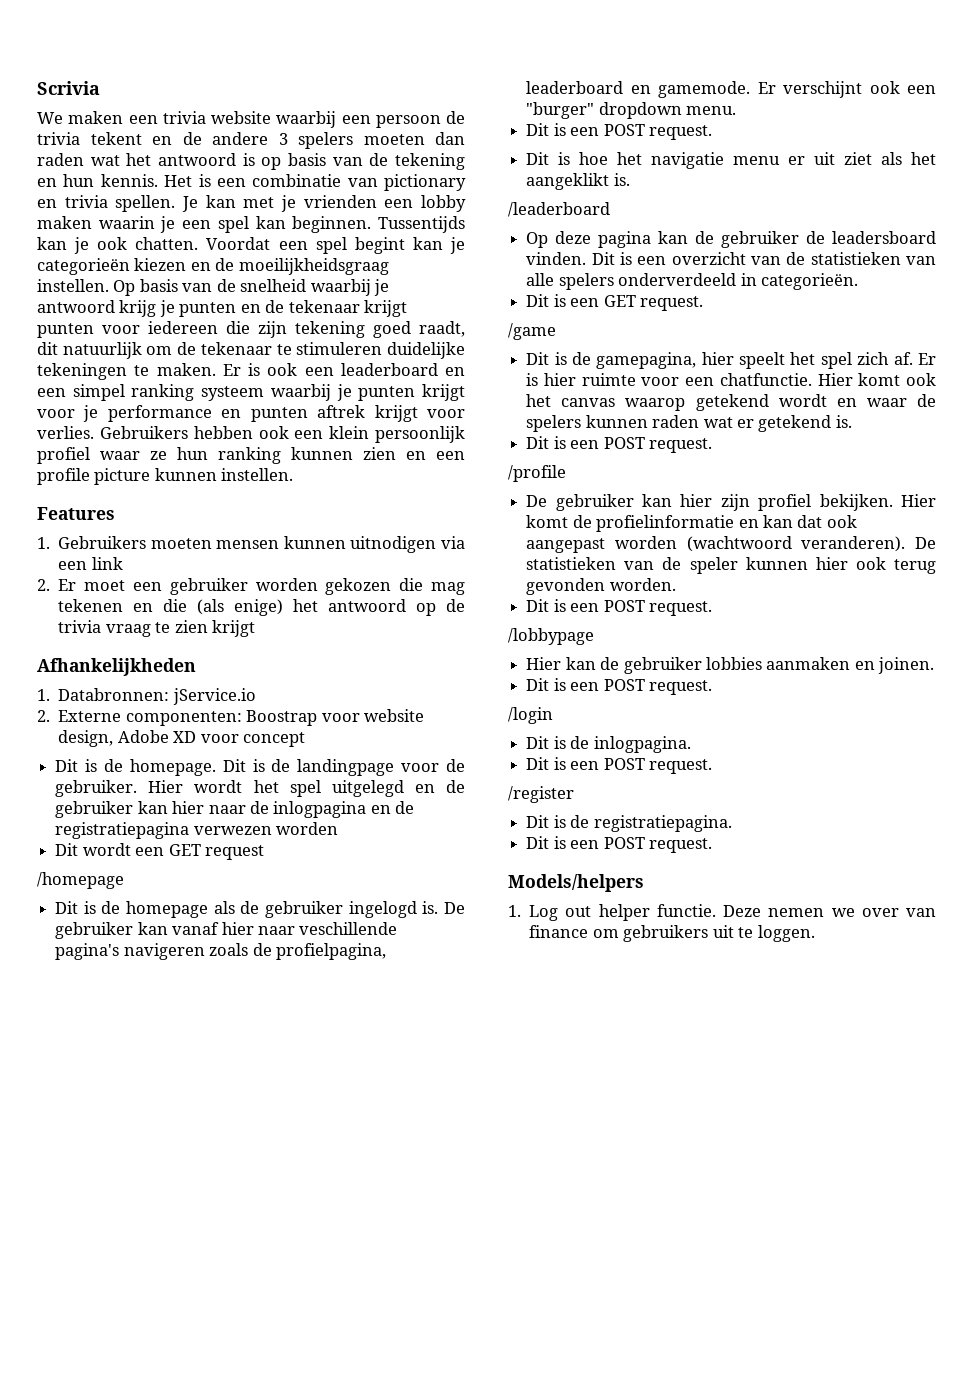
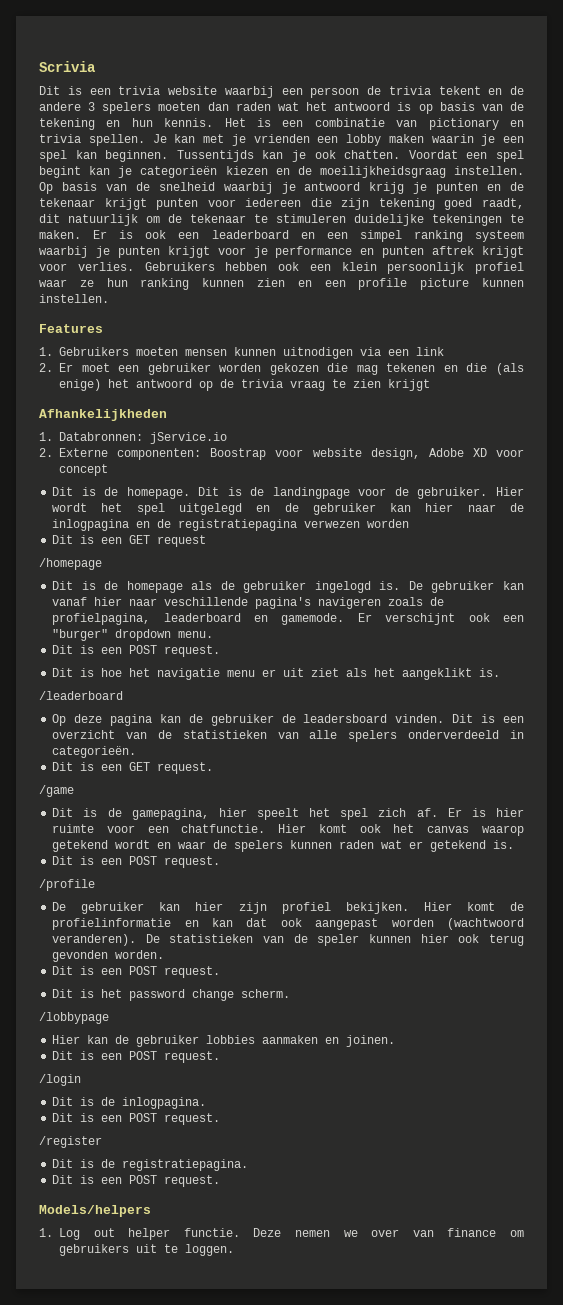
- We maken een trivia website waarbij een persoon de trivia tekent en de andere 3 spelers moeten dan raden wat het antwoord is op basis van de tekening en hun kennis.
+ Dit is een trivia website waarbij een persoon de trivia tekent en de andere 3 spelers moeten dan raden wat het antwoord is op basis van de tekening en hun kennis.
- Dit wordt een GET request
+ Dit is een GET request
+ Dit is het password change scherm.

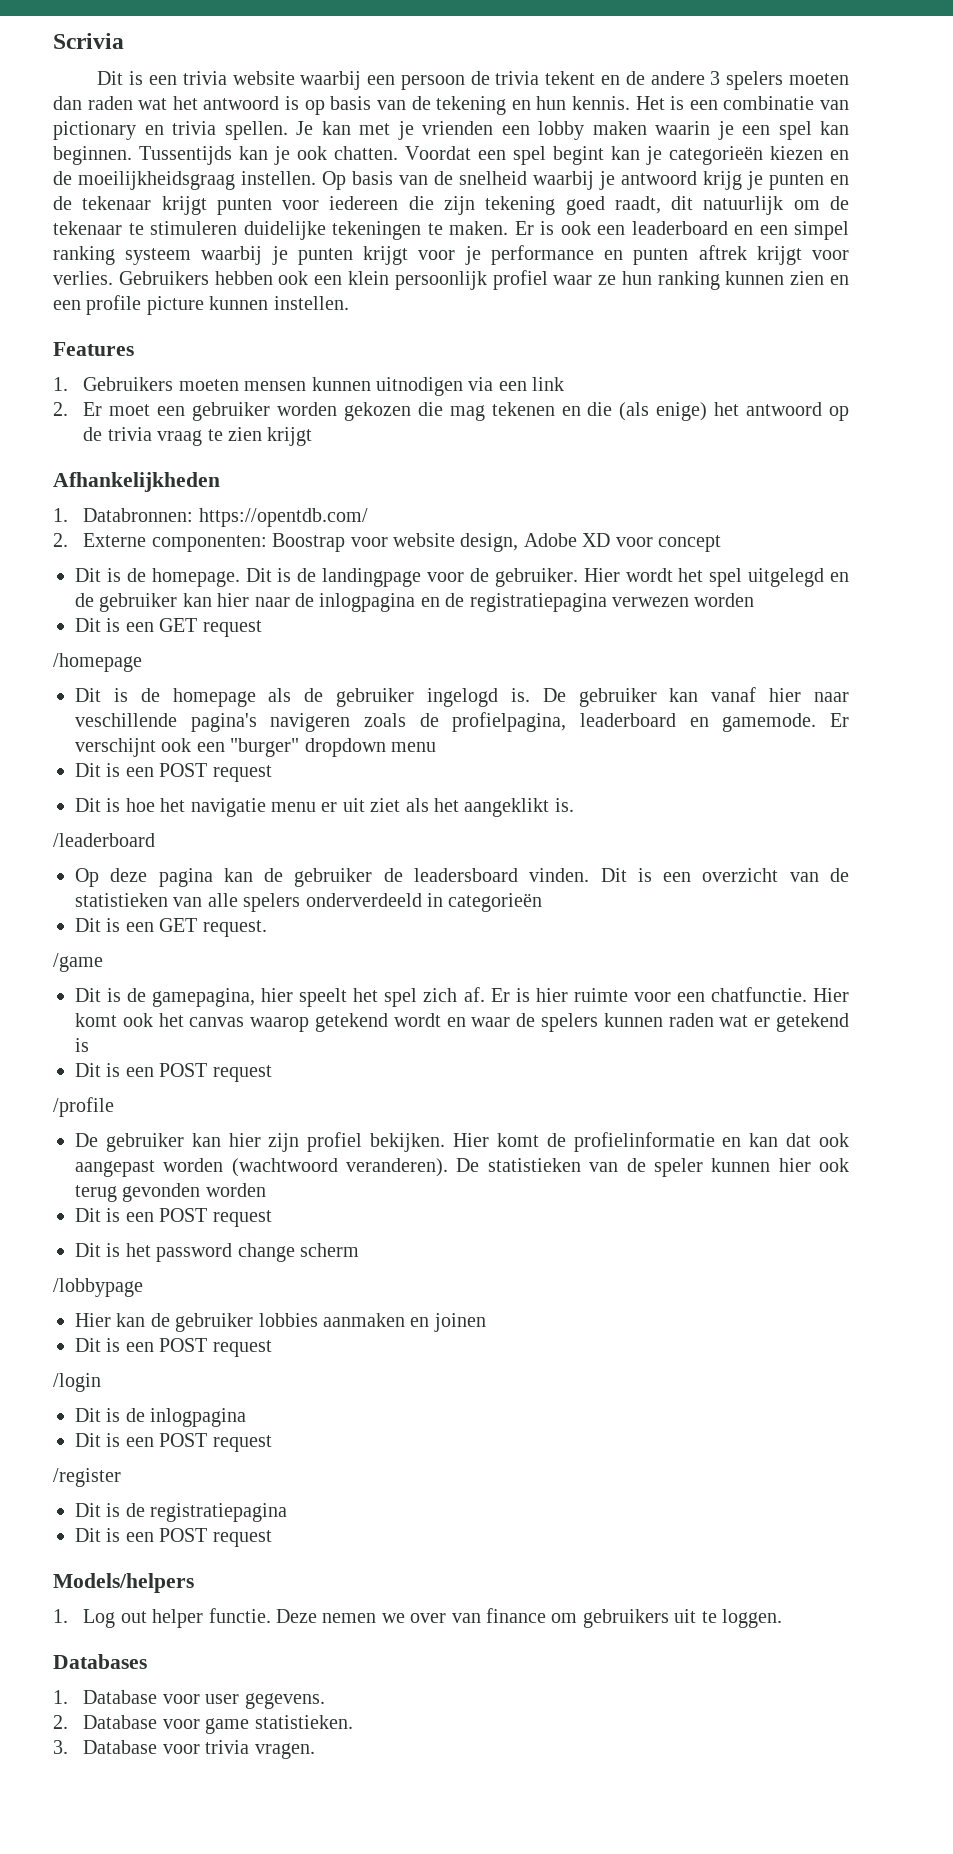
- 1. Databronnen: jService.io
+ 1. Databronnen: https://opentdb.com/
- Er verschijnt ook een "burger" dropdown menu.
- Dit is een POST request.
+ Er verschijnt ook een "burger" dropdown menu
+ Dit is een POST request
- Dit is een overzicht van de statistieken van alle spelers onderverdeeld in categorieën.
+ Dit is een overzicht van de statistieken van alle spelers onderverdeeld in categorieën
- Hier komt ook het canvas waarop getekend wordt en waar de spelers kunnen raden wat er getekend is.
- Dit is een POST request.
+ Hier komt ook het canvas waarop getekend wordt en waar de spelers kunnen raden wat er getekend is
+ Dit is een POST request
- De statistieken van de speler kunnen hier ook terug gevonden worden.
- Dit is een POST request.
+ De statistieken van de speler kunnen hier ook terug gevonden worden
+ Dit is een POST request
- Dit is het password change scherm.
+ Dit is het password change scherm
- Hier kan de gebruiker lobbies aanmaken en joinen.
- Dit is een POST request.
+ Hier kan de gebruiker lobbies aanmaken en joinen
+ Dit is een POST request
- Dit is de inlogpagina.
- Dit is een POST request.
+ Dit is de inlogpagina
+ Dit is een POST request
- Dit is de registratiepagina.
- Dit is een POST request.
+ Dit is de registratiepagina
+ Dit is een POST request
+ Databases
+ 1. Database voor user gegevens.
+ 2. Database voor game statistieken.
+ 3. Database voor trivia vragen.

